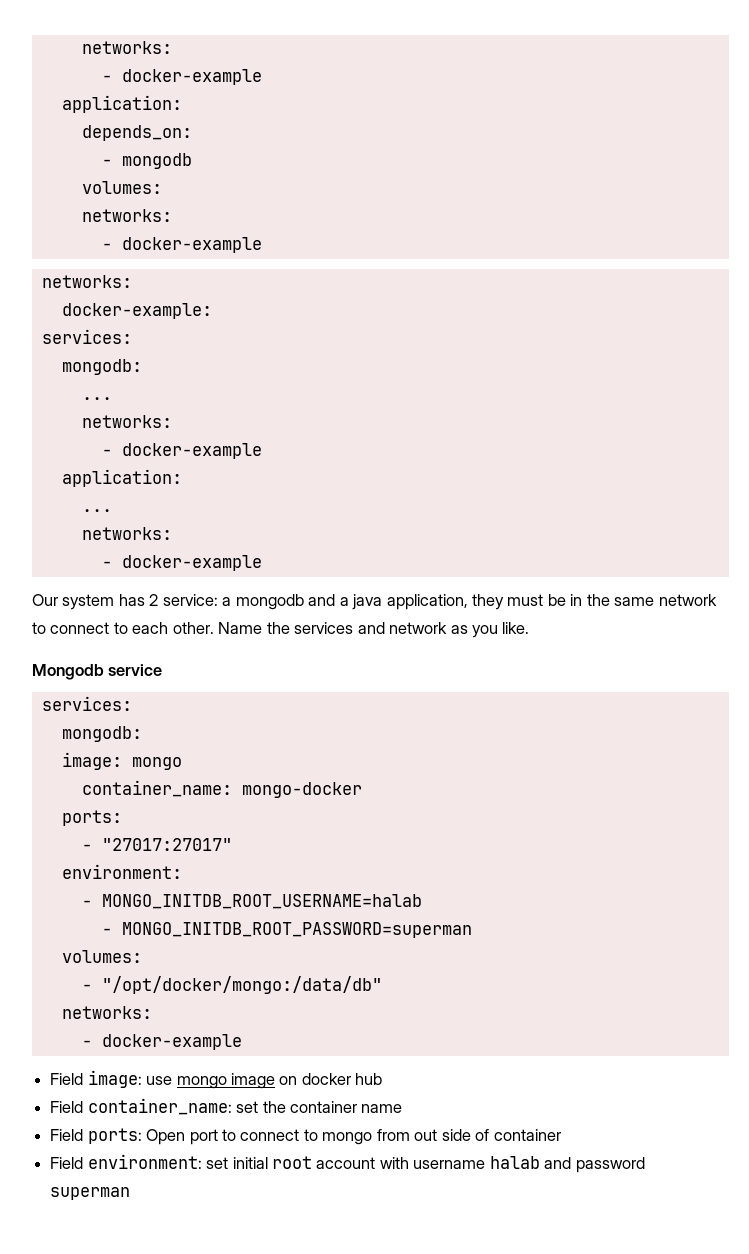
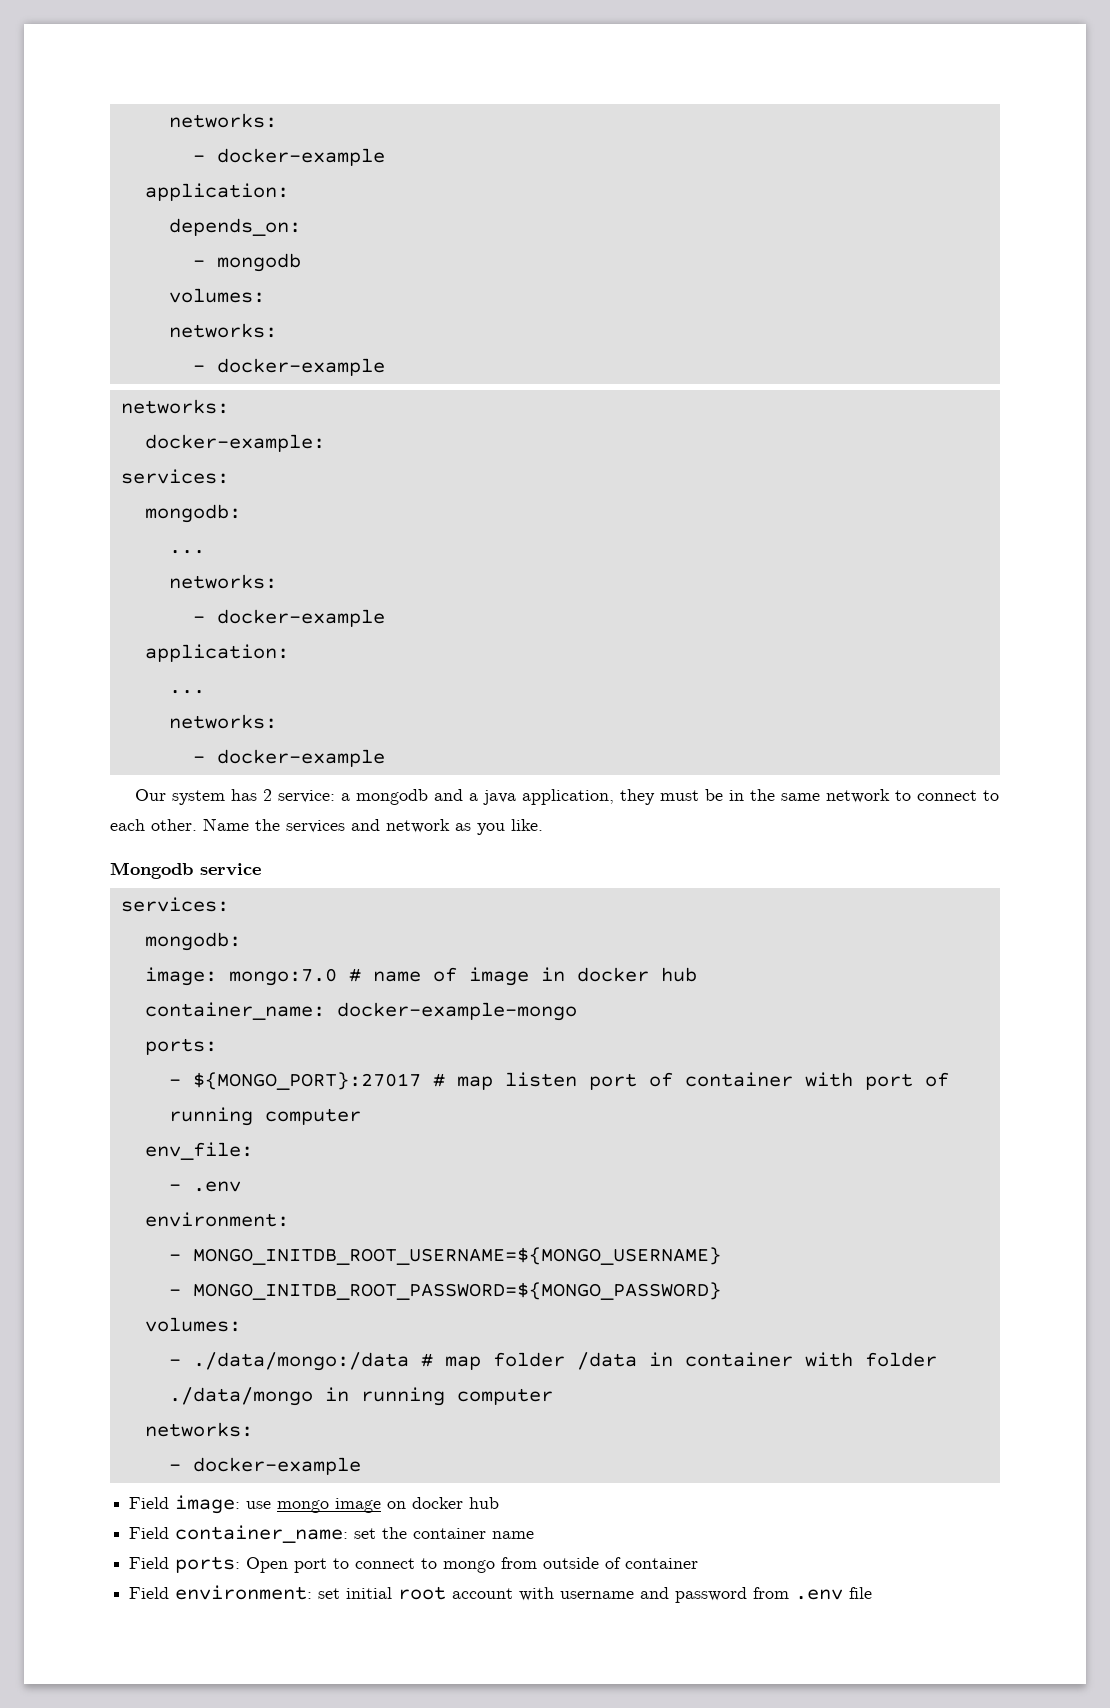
- image: mongo
- container_name: mongo-docker
+ image: mongo:7.0 # name of image in docker hub
+ container_name: docker-example-mongo
- - "27017:27017"
+ - ${MONGO_PORT}:27017 # map listen port of container with port of running computer
+ env_file:
+ - .env
- - MONGO_INITDB_ROOT_USERNAME=halab
- - MONGO_INITDB_ROOT_PASSWORD=superman
+ - MONGO_INITDB_ROOT_USERNAME=${MONGO_USERNAME}
+ - MONGO_INITDB_ROOT_PASSWORD=${MONGO_PASSWORD}
- - "/opt/docker/mongo:/data/db"
+ - ./data/mongo:/data # map folder /data in container with folder ./data/mongo in running computer
- Field ports: Open port to connect to mongo from out side of container
+ Field ports: Open port to connect to mongo from outside of container
- Field environment: set initial root account with username halab and password superman
+ Field environment: set initial root account with username and password from .env file

